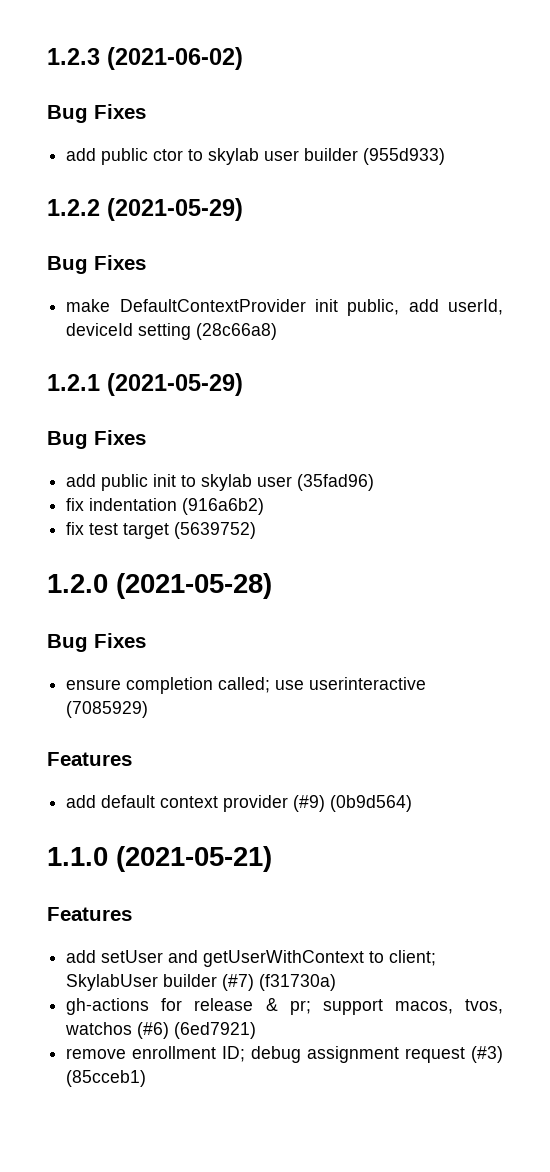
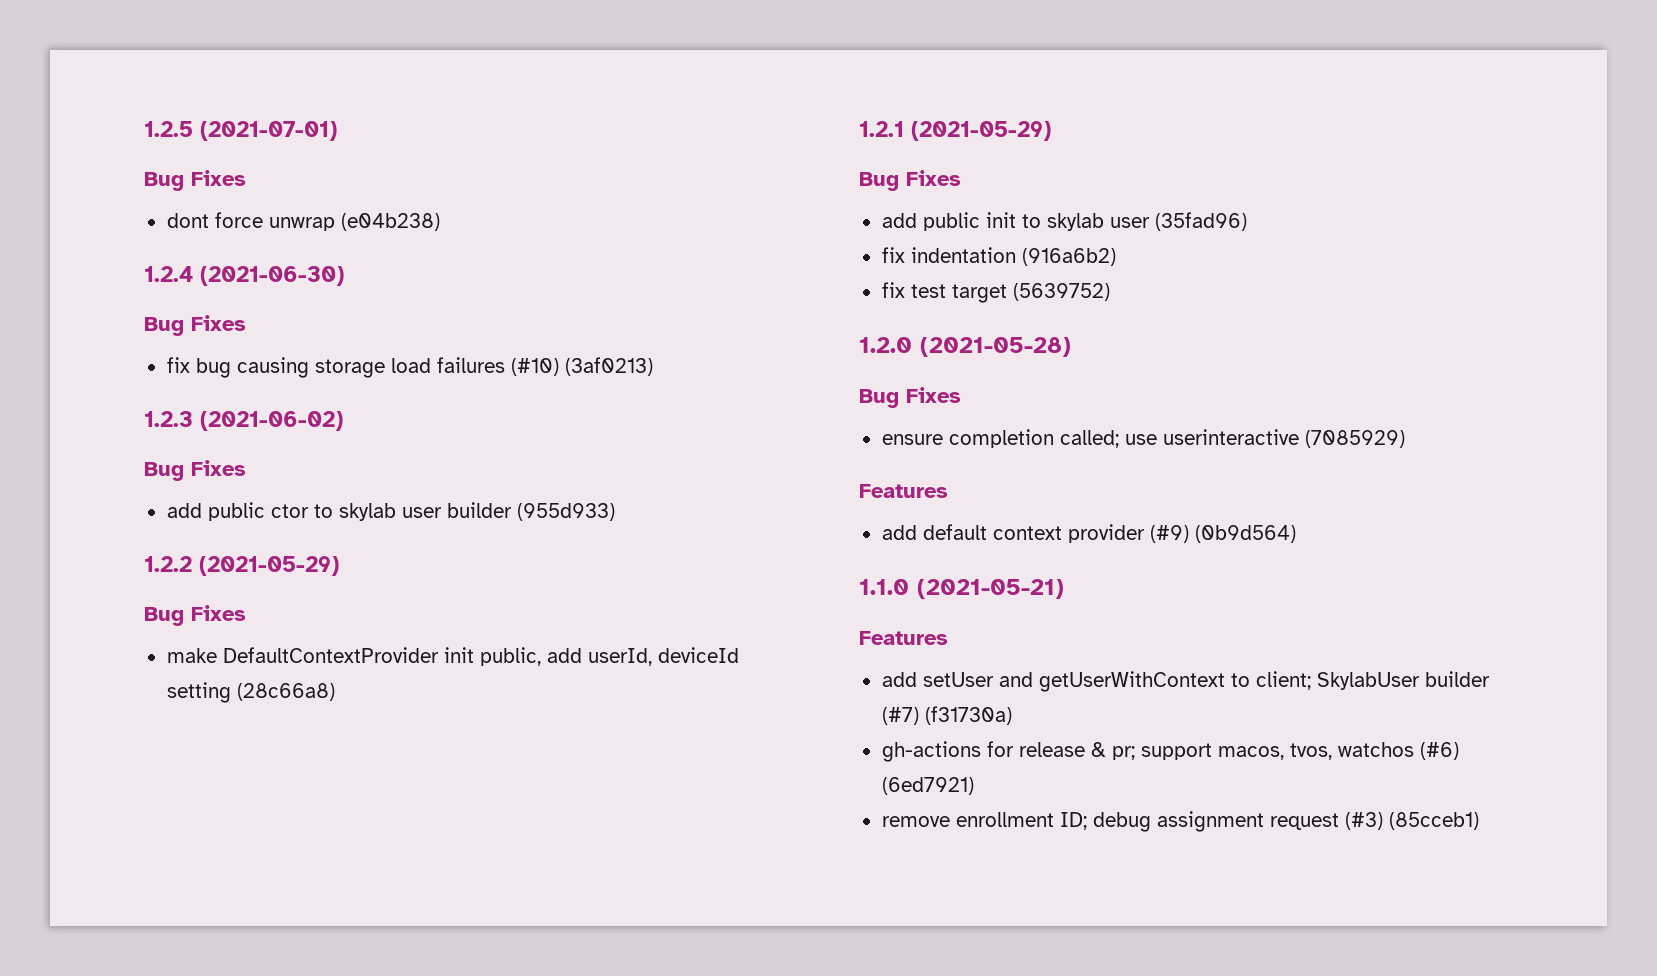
+ 1.2.5 (2021-07-01)
+ Bug Fixes
+ dont force unwrap (e04b238)
+ 1.2.4 (2021-06-30)
+ Bug Fixes
+ fix bug causing storage load failures (#10) (3af0213)

